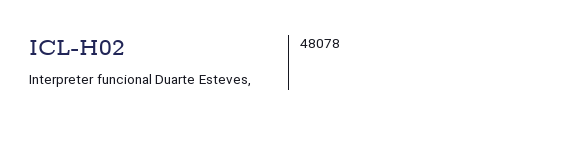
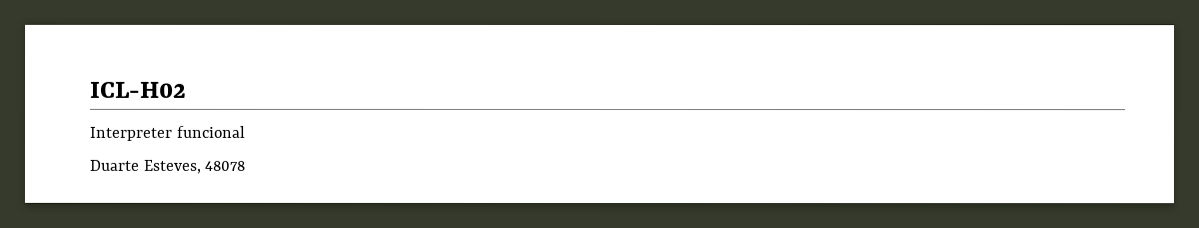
- Interpreter funcional Duarte Esteves, 48078
+ Interpreter funcional
+ Duarte Esteves, 48078

